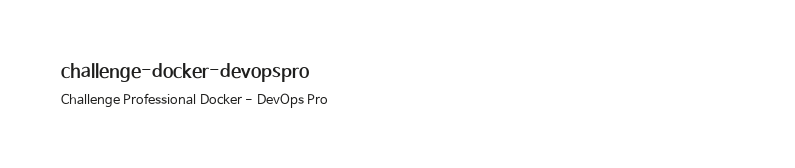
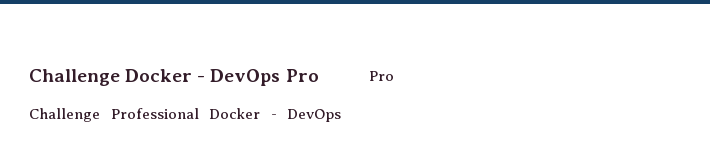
- challenge-docker-devopspro
+ Challenge Docker - DevOps Pro

